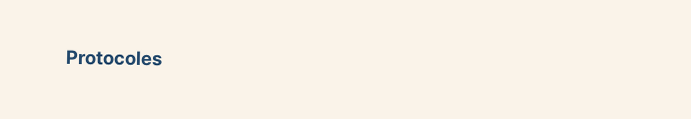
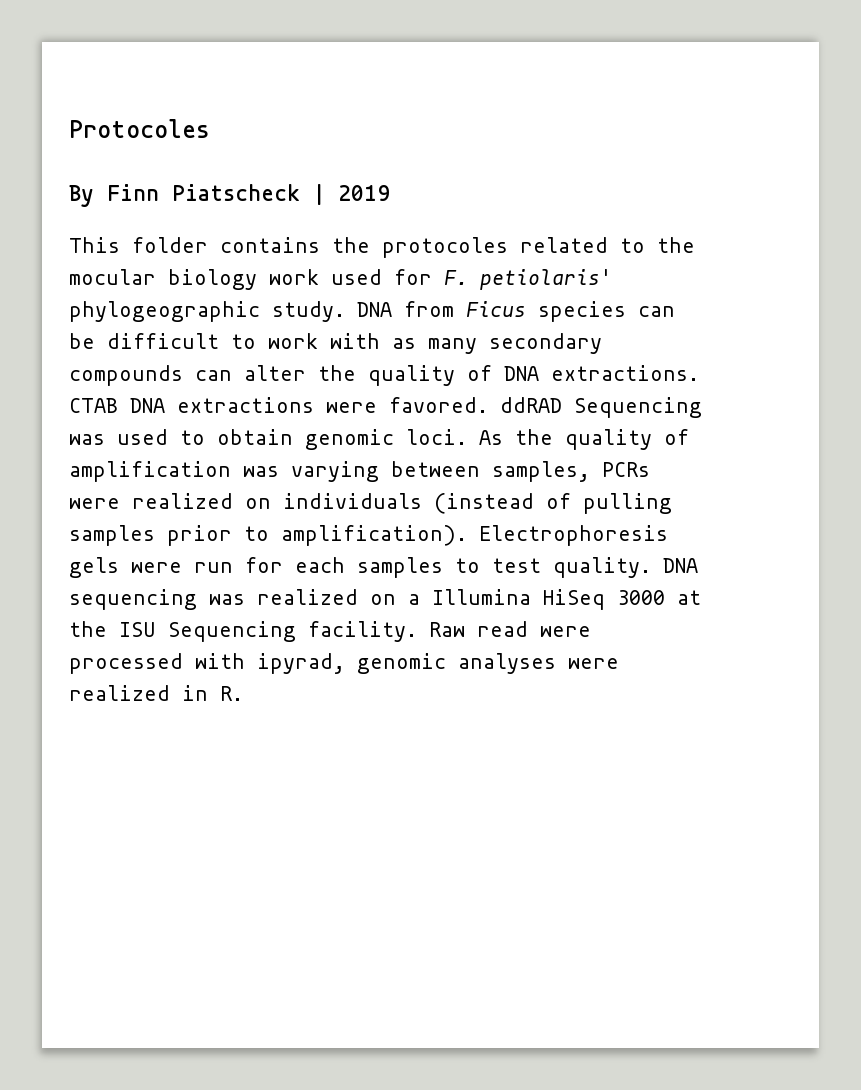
+ By Finn Piatscheck | 2019
+ This folder contains the protocoles related to the mocular biology work used for F. petiolaris' phylogeographic study. DNA from Ficus species can be difficult to work with as many secondary compounds can alter the quality of DNA extractions. CTAB DNA extractions were favored. ddRAD Sequencing was used to obtain genomic loci. As the quality of amplification was varying between samples, PCRs were realized on individuals (instead of pulling samples prior to amplification). Electrophoresis gels were run for each samples to test quality. DNA sequencing was realized on a Illumina HiSeq 3000 at the ISU Sequencing facility. Raw read were processed with ipyrad, genomic analyses were realized in R.

